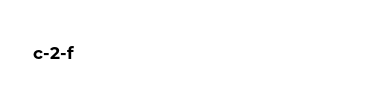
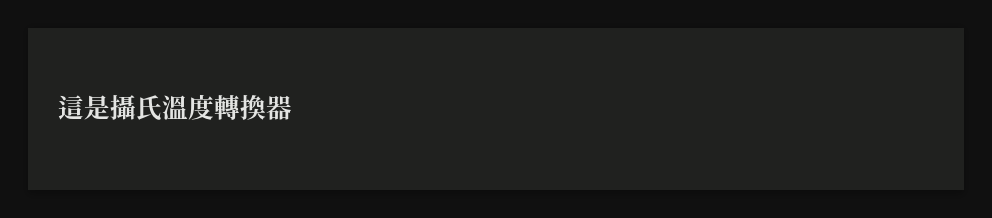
- c-2-f
+ 這是攝氏溫度轉換器

